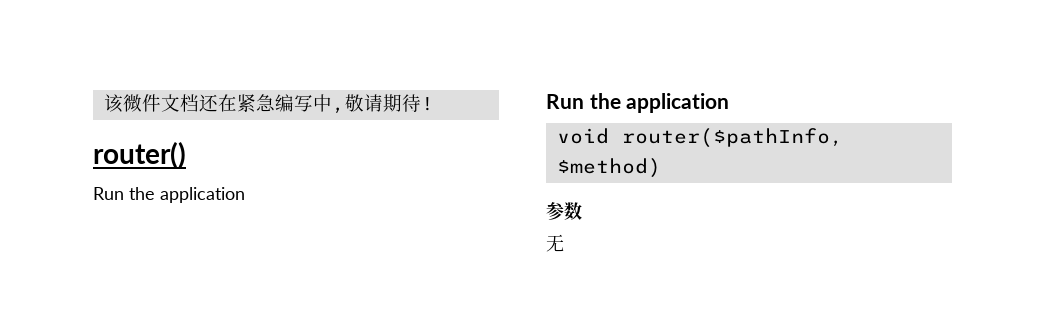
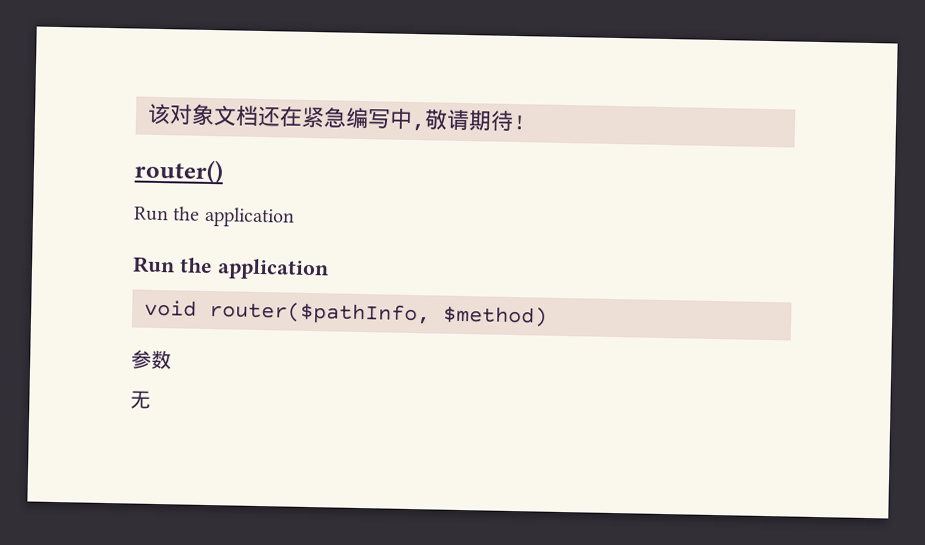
- 该微件文档还在紧急编写中,敬请期待!
+ 该对象文档还在紧急编写中,敬请期待!

